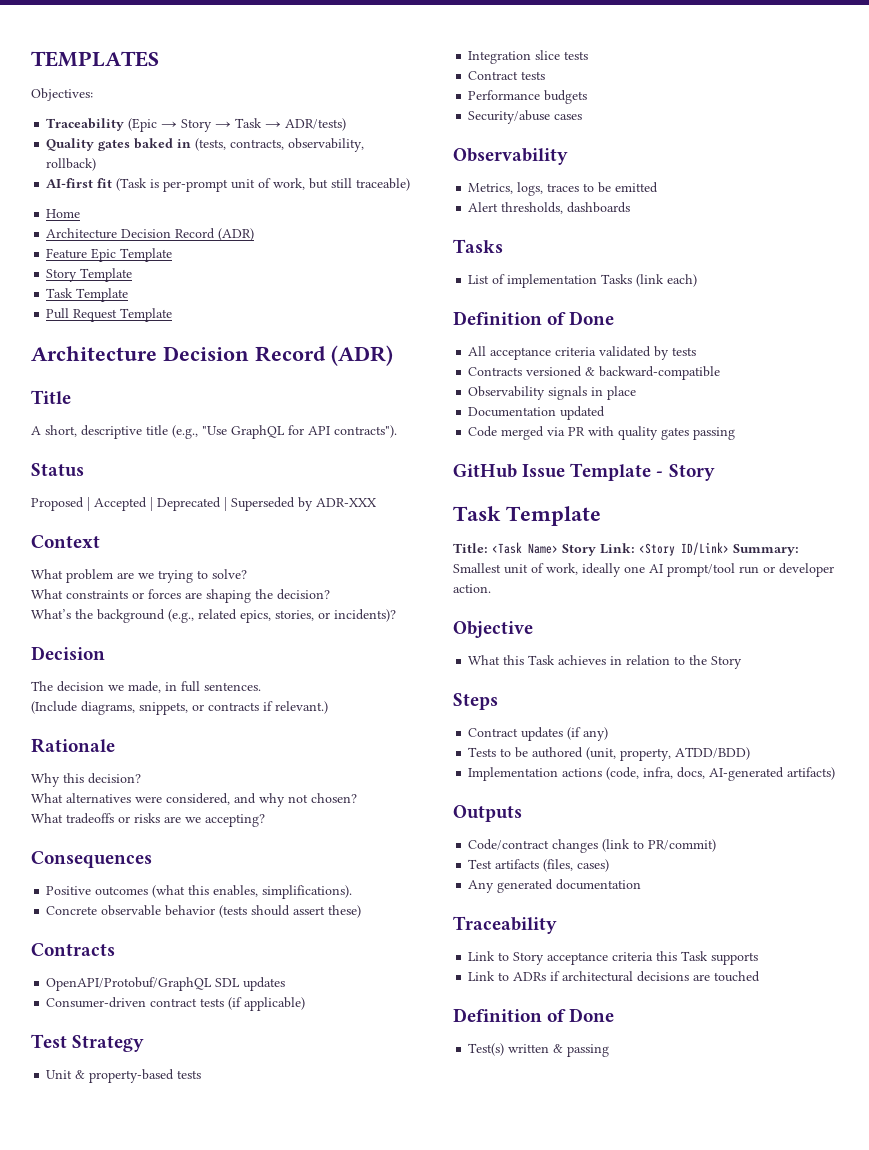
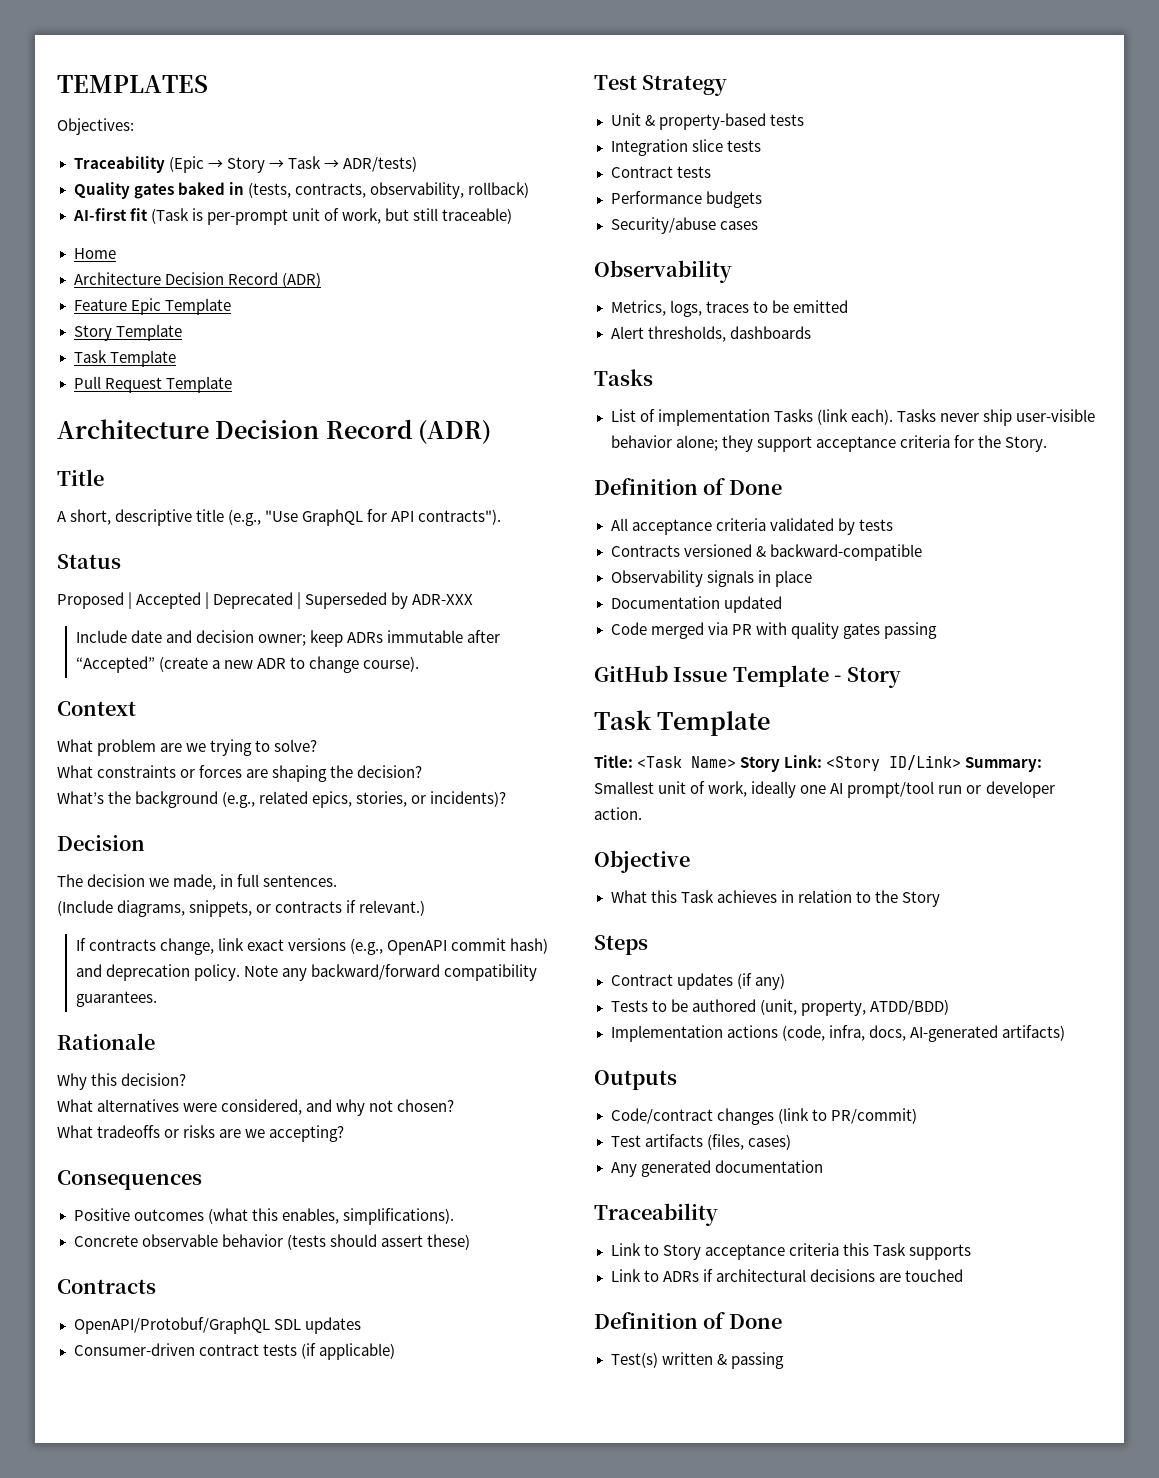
+ Include date and decision owner; keep ADRs immutable after “Accepted” (create a new ADR to change course).
+ If contracts change, link exact versions (e.g., OpenAPI commit hash) and deprecation policy. Note any backward/forward compatibility guarantees.
- List of implementation Tasks (link each)
+ List of implementation Tasks (link each). Tasks never ship user-visible behavior alone; they support acceptance criteria for the Story.

